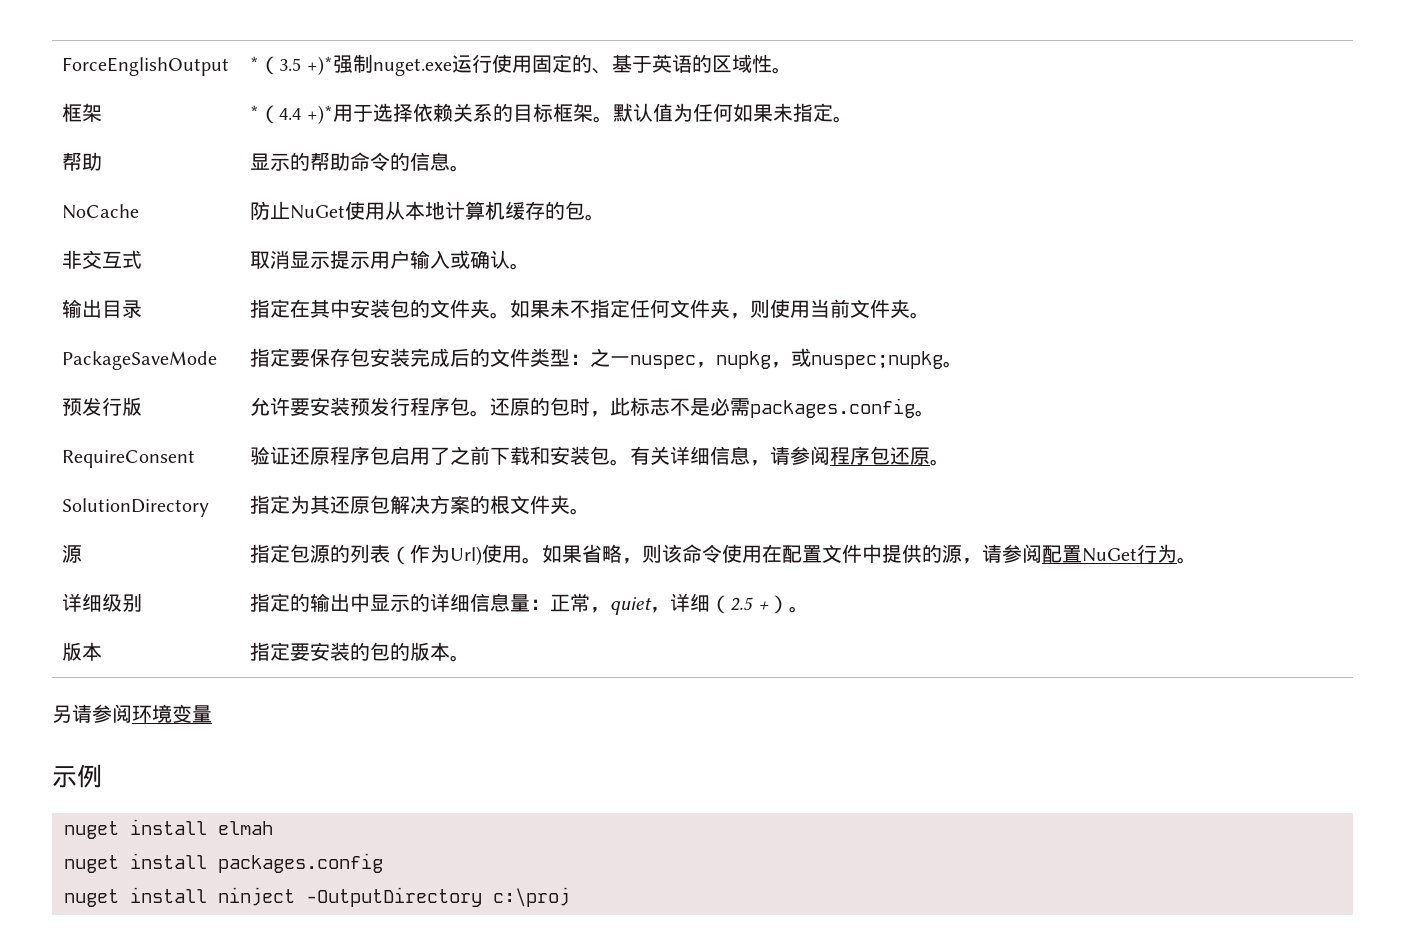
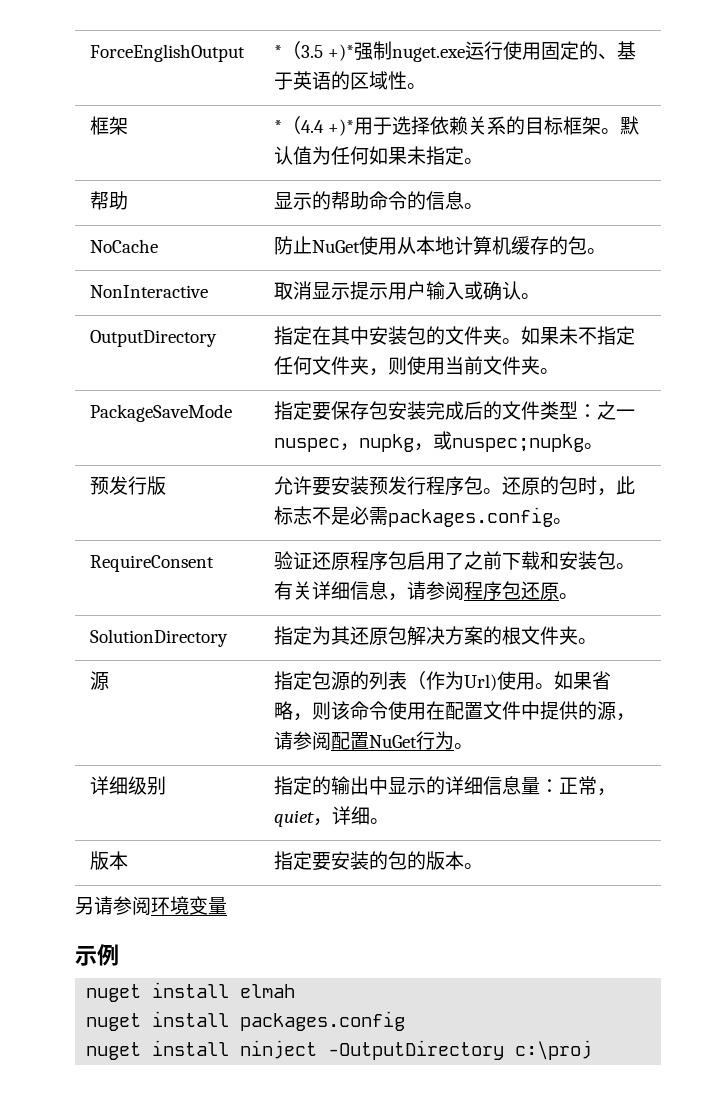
- 非交互式 | 取消显示提示用户输入或确认。
+ NonInteractive | 取消显示提示用户输入或确认。
- 输出目录 | 指定在其中安装包的文件夹。如果未不指定任何文件夹，则使用当前文件夹。
+ OutputDirectory | 指定在其中安装包的文件夹。如果未不指定任何文件夹，则使用当前文件夹。
- 详细级别 | 指定的输出中显示的详细信息量：正常，quiet，详细（2.5 +）。
+ 详细级别 | 指定的输出中显示的详细信息量：正常，quiet，详细。

